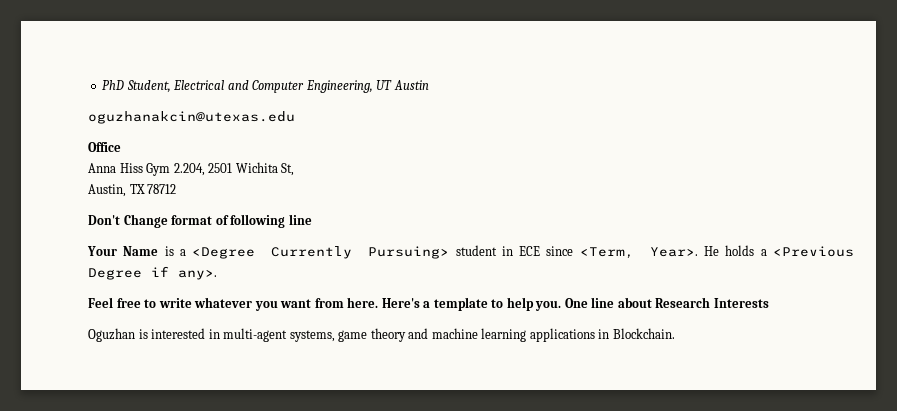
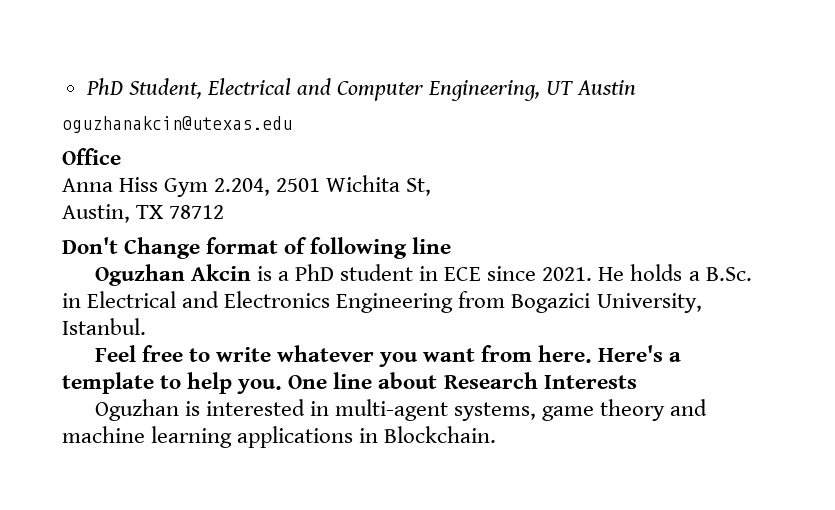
- Your Name is a <Degree Currently Pursuing> student in ECE since <Term, Year>.
+ Oguzhan Akcin is a PhD student in ECE since 2021.
- He holds a <Previous Degree if any>.
+ He holds a B.Sc. in Electrical and Electronics Engineering from Bogazici University, Istanbul.

